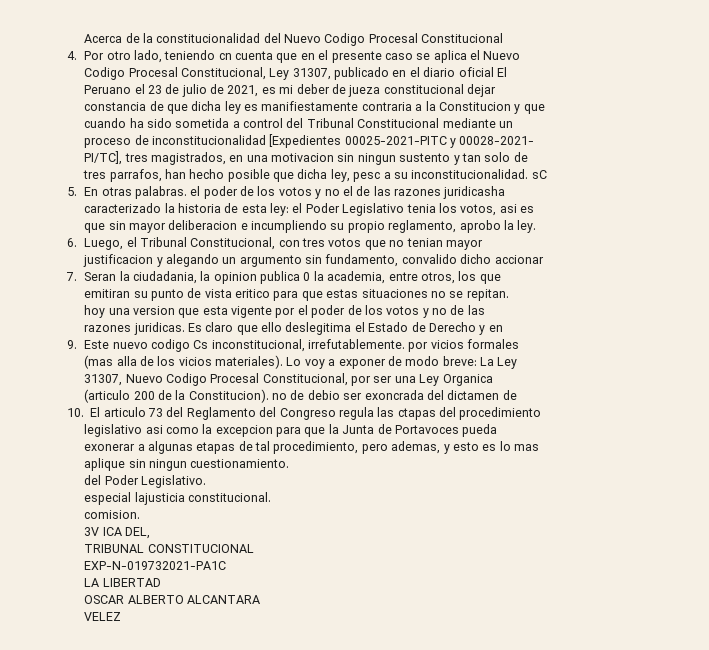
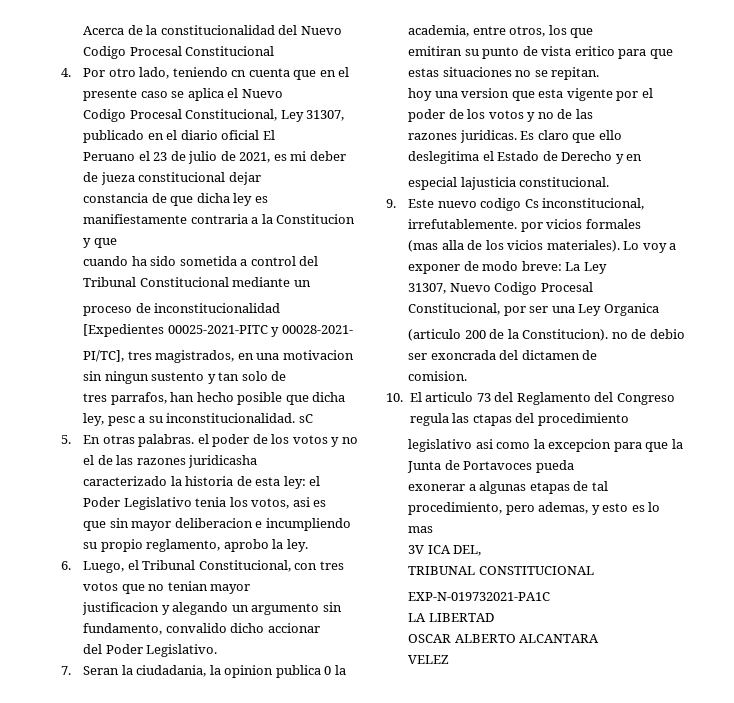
+ del Poder Legislativo.
+ especial lajusticia constitucional.
+ comision.
- aplique sin ningun cuestionamiento.
- del Poder Legislativo.
- especial lajusticia constitucional.
- comision.

